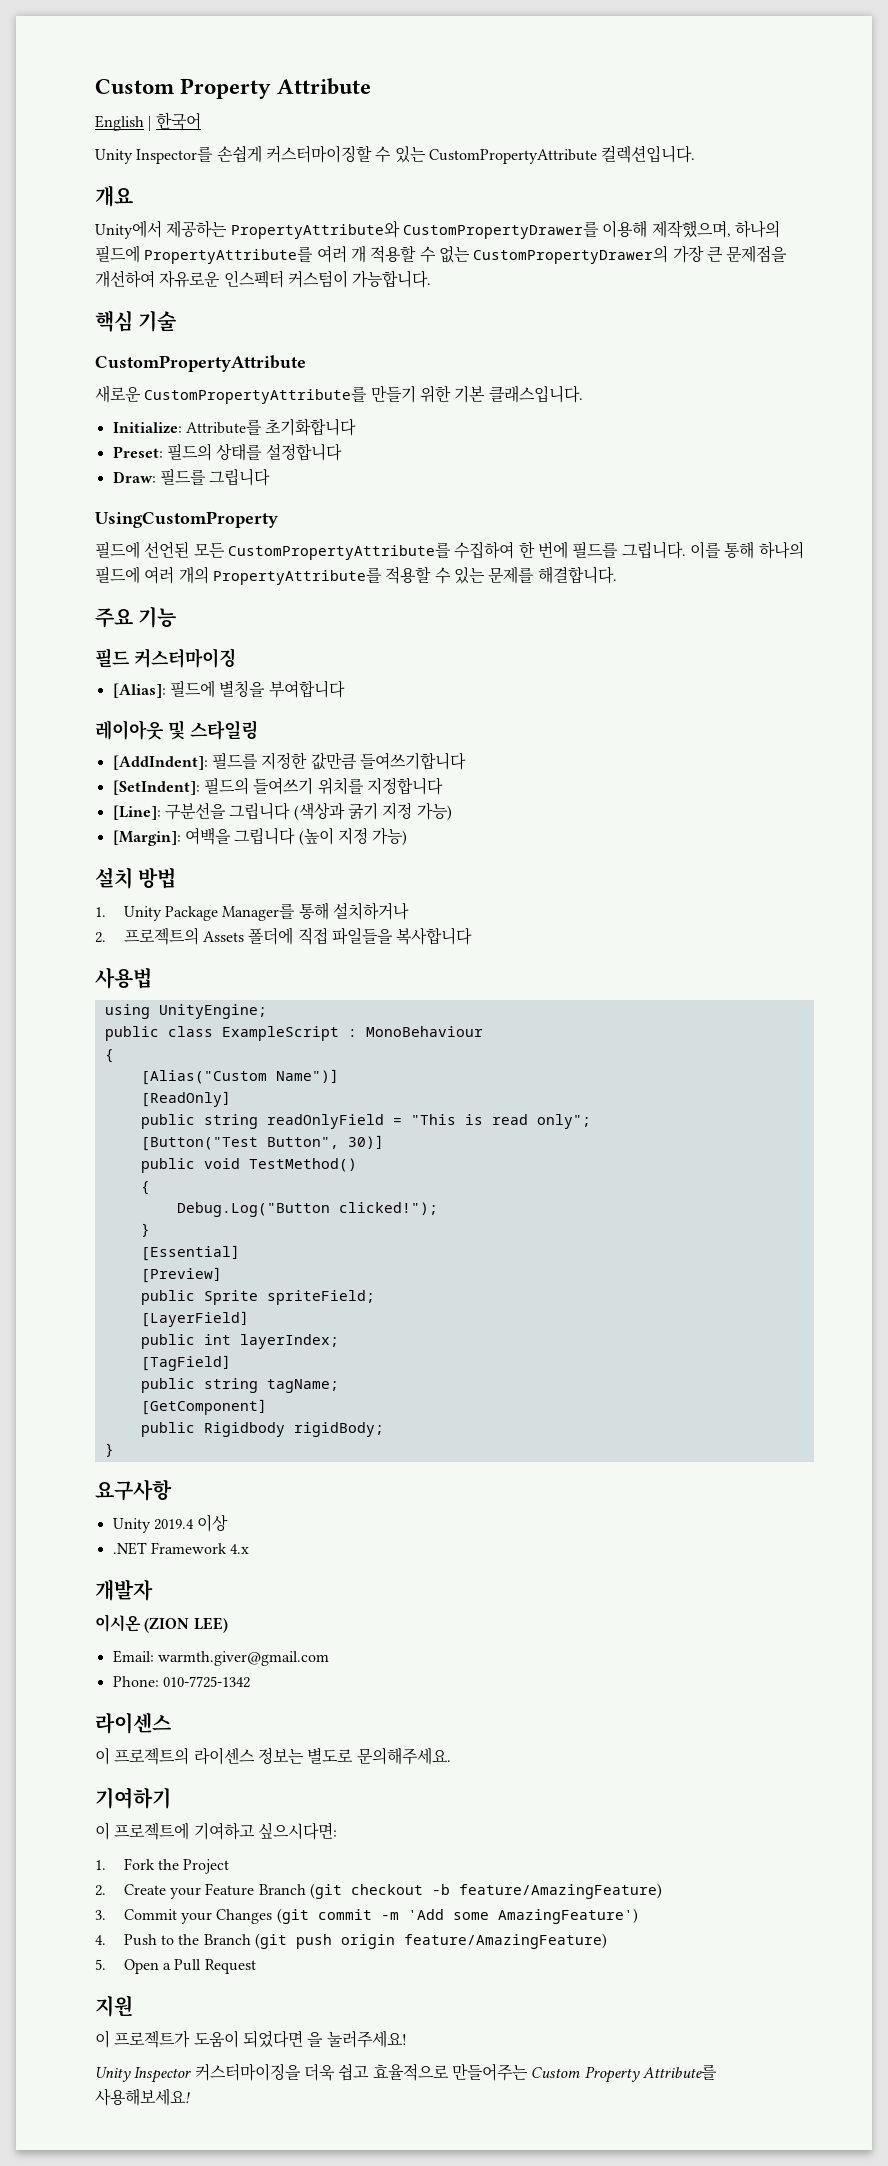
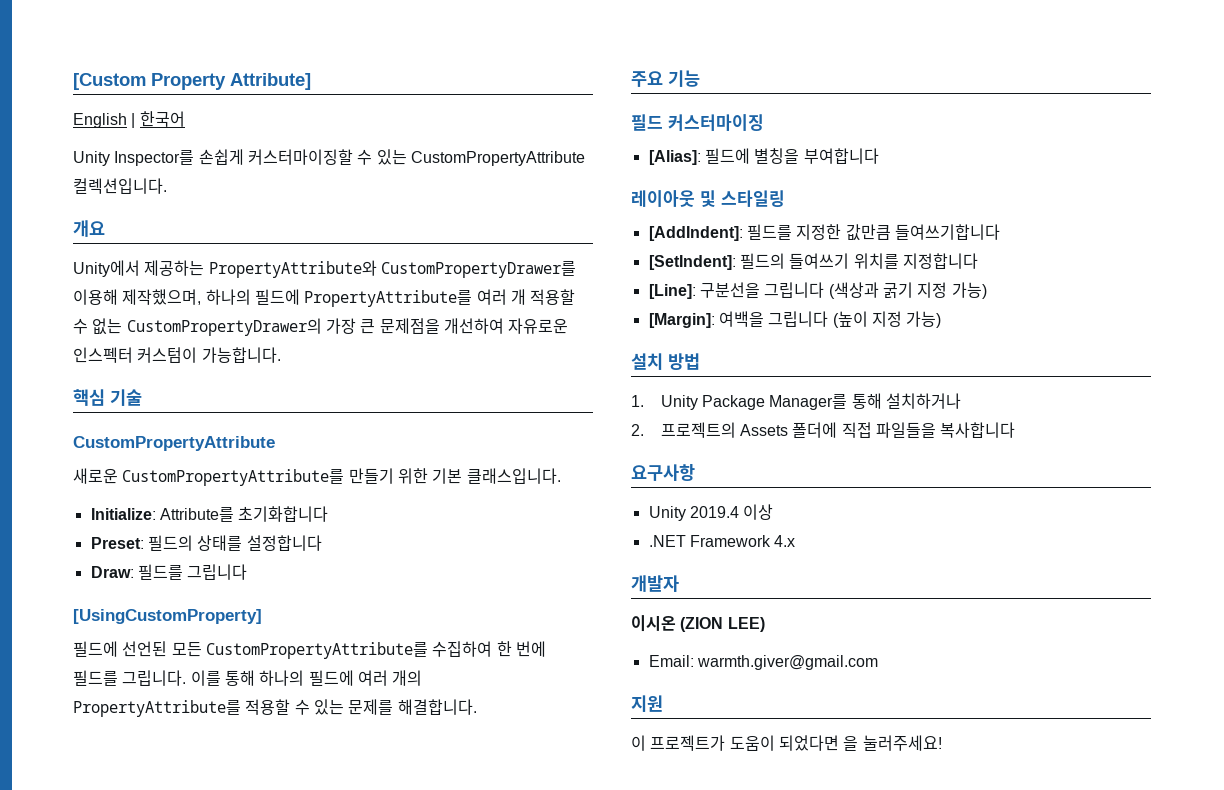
- Custom Property Attribute
+ [Custom Property Attribute]
- UsingCustomProperty
+ [UsingCustomProperty]
- 사용법
- using UnityEngine;
- public class ExampleScript : MonoBehaviour
- {
- [Alias("Custom Name")]
- [ReadOnly]
- public string readOnlyField = "This is read only";
- [Button("Test Button", 30)]
- public void TestMethod()
- {
- Debug.Log("Button clicked!");
- }
- [Essential]
- [Preview]
- public Sprite spriteField;
- [LayerField]
- public int layerIndex;
- [TagField]
- public string tagName;
- [GetComponent]
- public Rigidbody rigidBody;
- }
- Phone: 010-7725-1342
- 라이센스
- 이 프로젝트의 라이센스 정보는 별도로 문의해주세요.
- 기여하기
- 이 프로젝트에 기여하고 싶으시다면:
- 1. Fork the Project
- 2. Create your Feature Branch (git checkout -b feature/AmazingFeature)
- 3. Commit your Changes (git commit -m 'Add some AmazingFeature')
- 4. Push to the Branch (git push origin feature/AmazingFeature)
- 5. Open a Pull Request
- Unity Inspector 커스터마이징을 더욱 쉽고 효율적으로 만들어주는 Custom Property Attribute를 사용해보세요!

